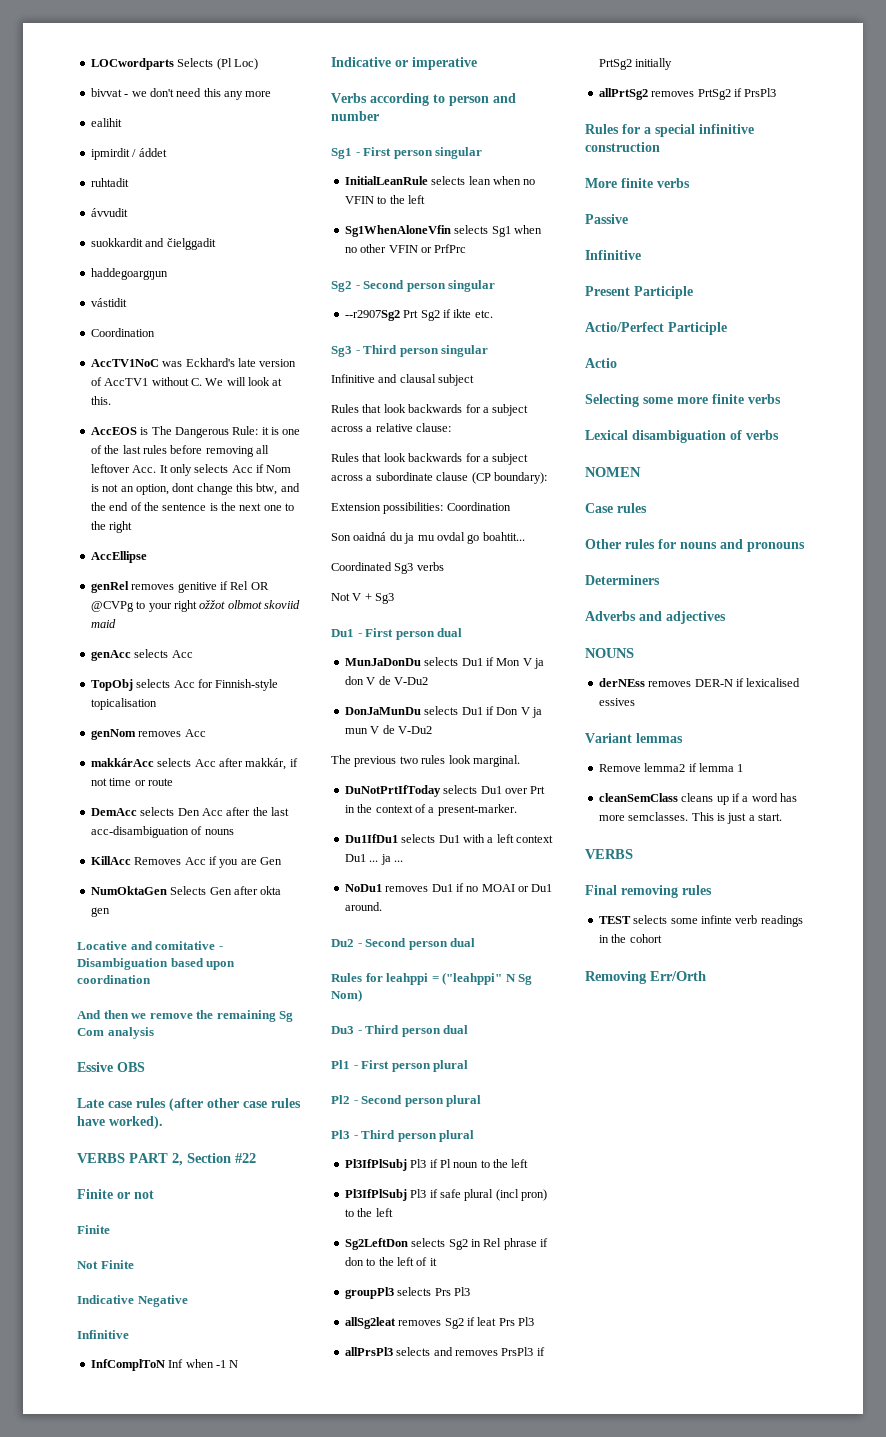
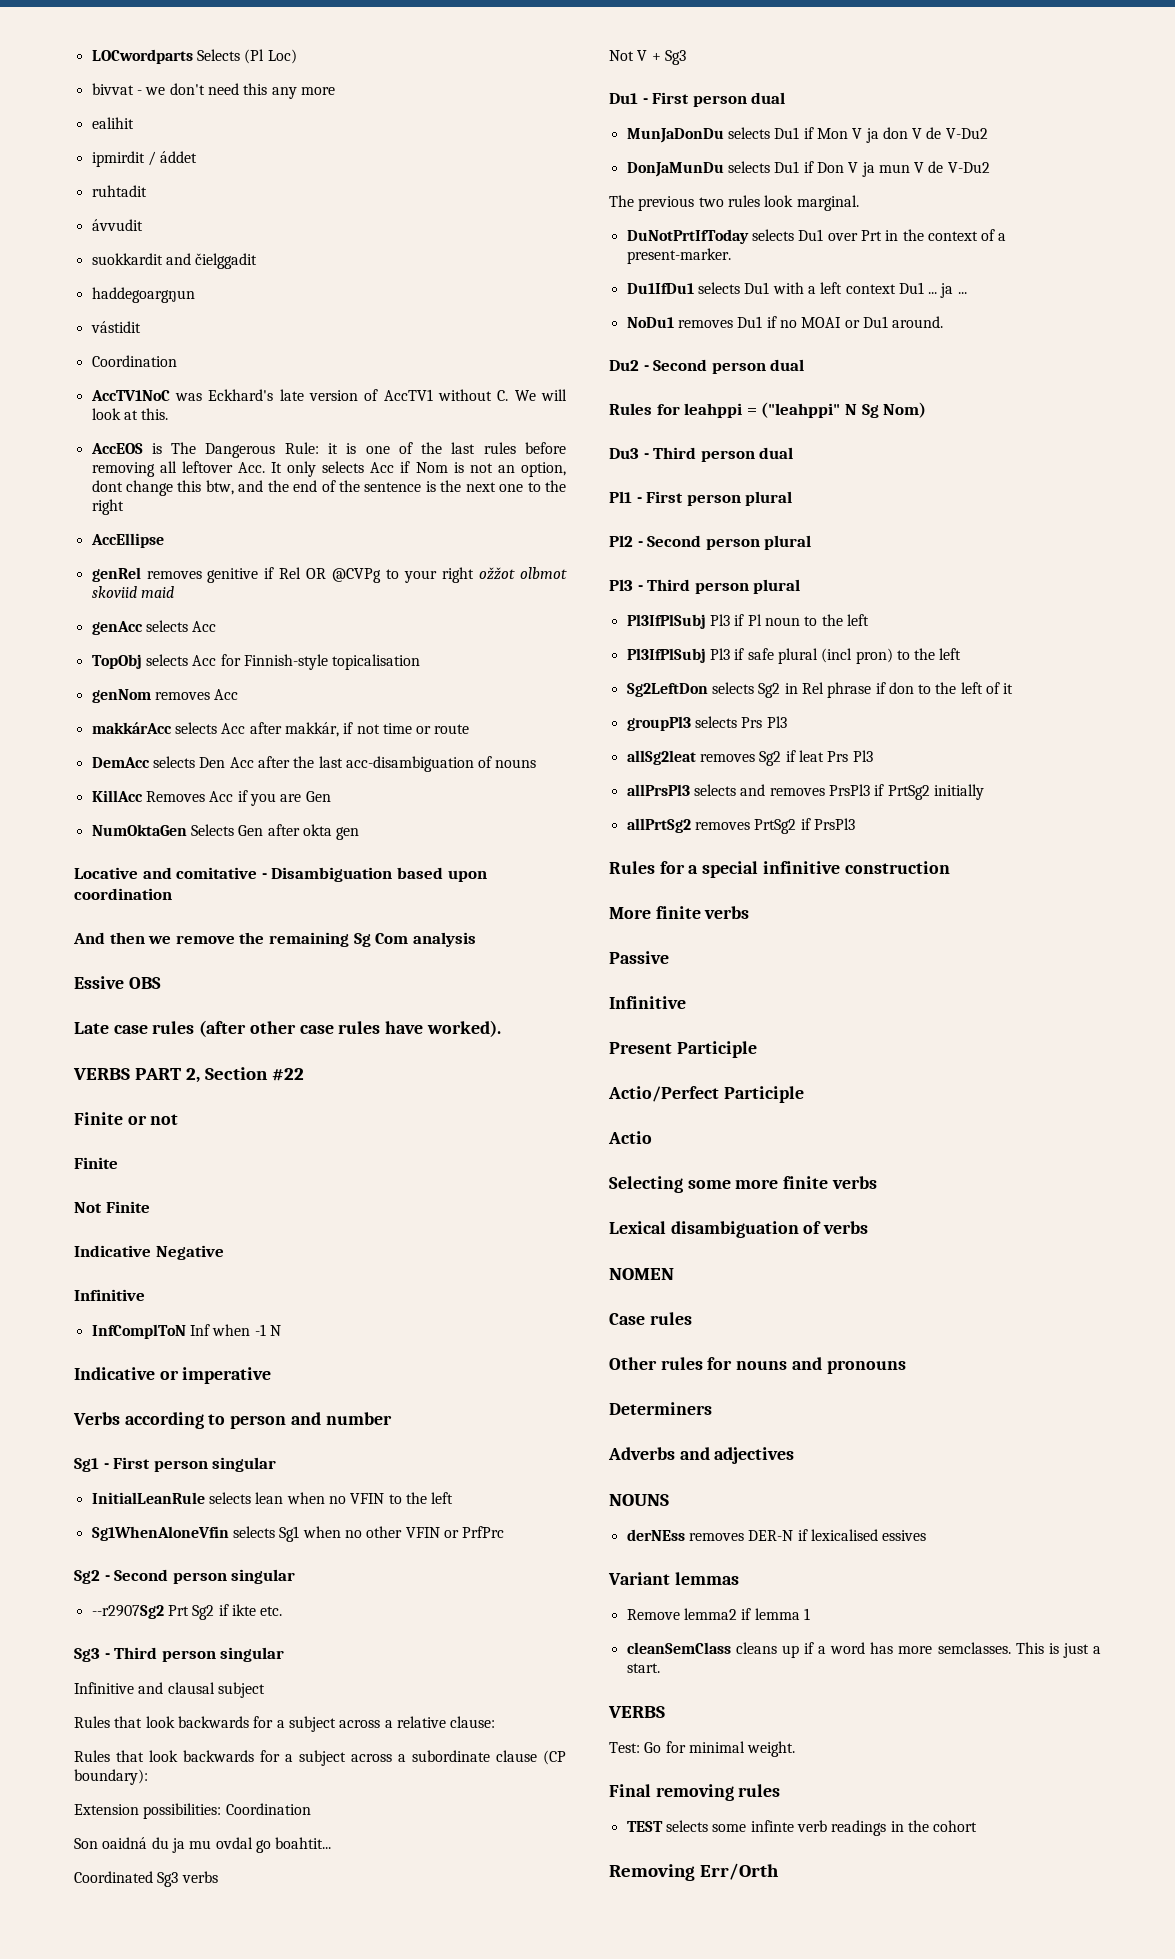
+ Test: Go for minimal weight.

